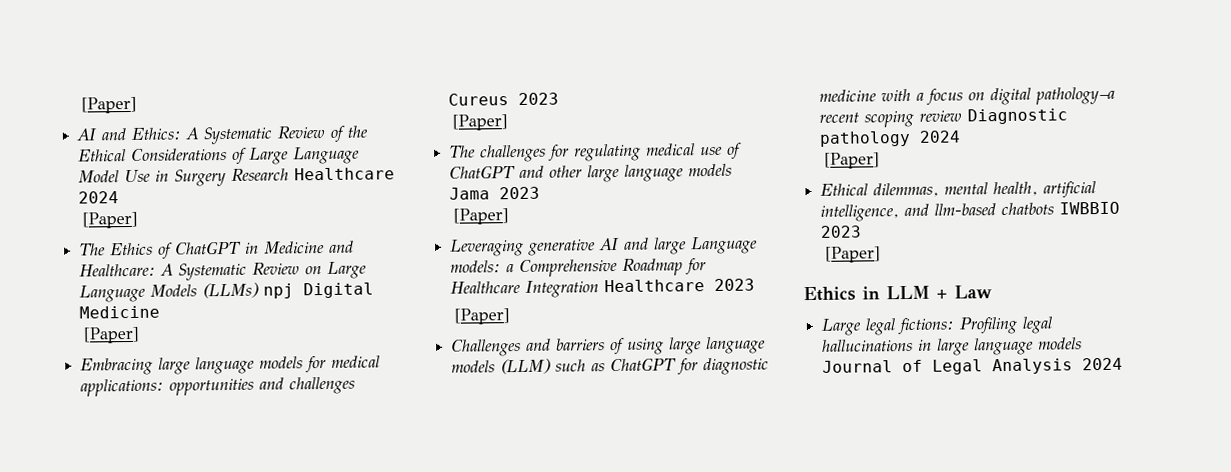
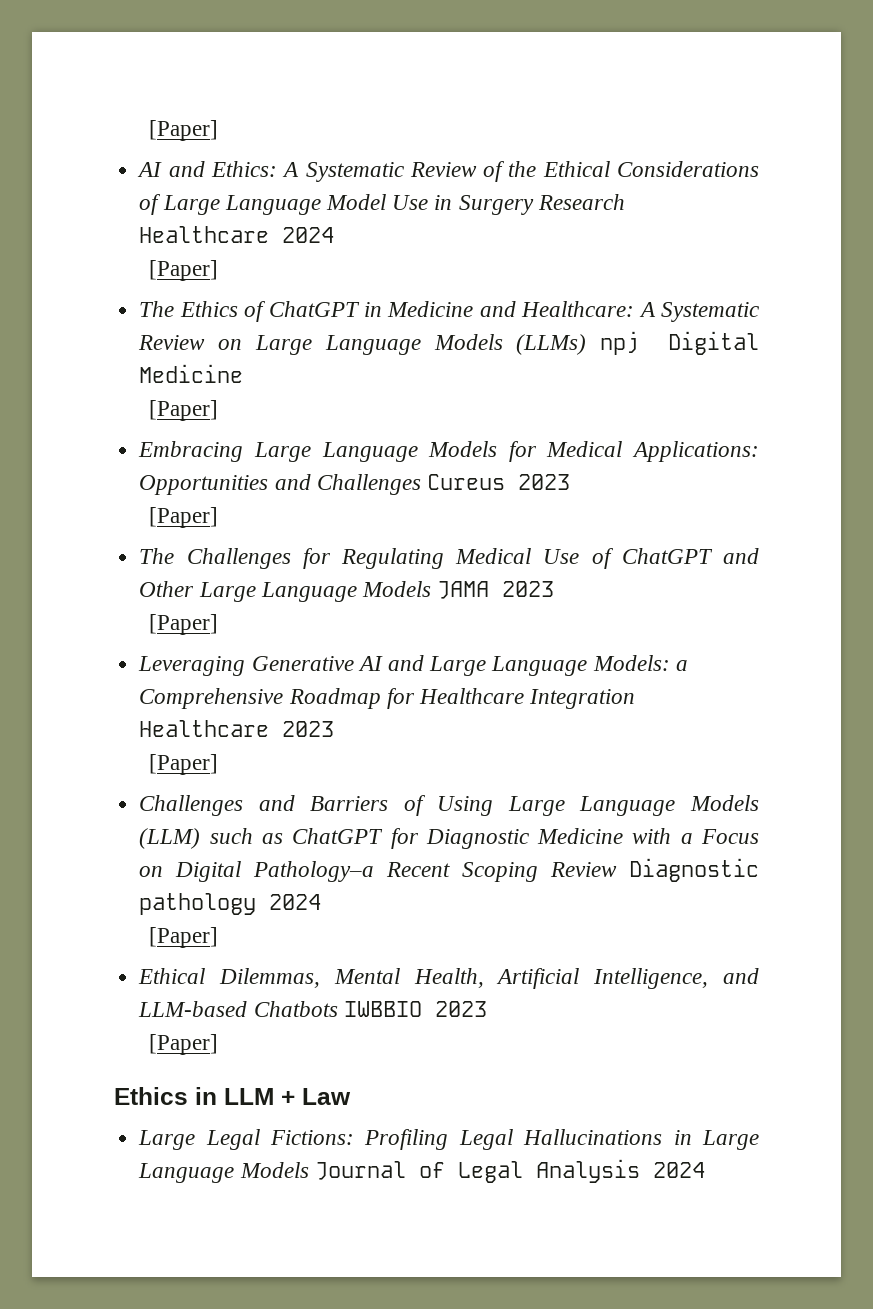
- Embracing large language models for medical applications: opportunities and challenges Cureus 2023
+ Embracing Large Language Models for Medical Applications: Opportunities and Challenges Cureus 2023
  [Paper]
- The challenges for regulating medical use of ChatGPT and other large language models Jama 2023
+ The Challenges for Regulating Medical Use of ChatGPT and Other Large Language Models JAMA 2023
- Leveraging generative AI and large Language models: a Comprehensive Roadmap for Healthcare Integration Healthcare 2023
+ Leveraging Generative AI and Large Language Models: a Comprehensive Roadmap for Healthcare Integration Healthcare 2023
- Challenges and barriers of using large language models (LLM) such as ChatGPT for diagnostic medicine with a focus on digital pathology–a recent scoping review Diagnostic pathology 2024
+ Challenges and Barriers of Using Large Language Models (LLM) such as ChatGPT for Diagnostic Medicine with a Focus on Digital Pathology–a Recent Scoping Review Diagnostic pathology 2024
- Ethical dilemmas, mental health, artificial intelligence, and llm-based chatbots IWBBIO 2023
+ Ethical Dilemmas, Mental Health, Artificial Intelligence, and LLM-based Chatbots IWBBIO 2023
- Large legal fictions: Profiling legal hallucinations in large language models Journal of Legal Analysis 2024
+ Large Legal Fictions: Profiling Legal Hallucinations in Large Language Models Journal of Legal Analysis 2024

